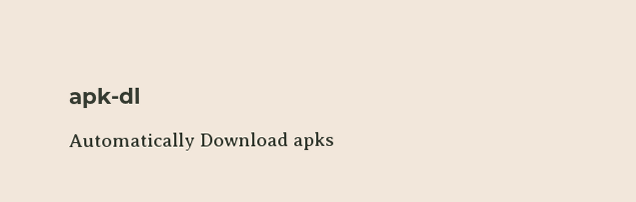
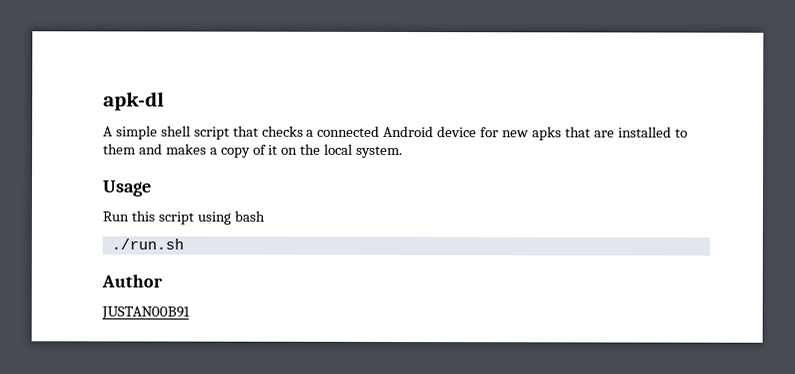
- Automatically Download apks
+ A simple shell script that checks a connected Android device for new apks that are installed to them and makes a copy of it on the local system.
+ Usage
+ Run this script using bash
+ ./run.sh
+ Author
+ JUSTAN00B91

